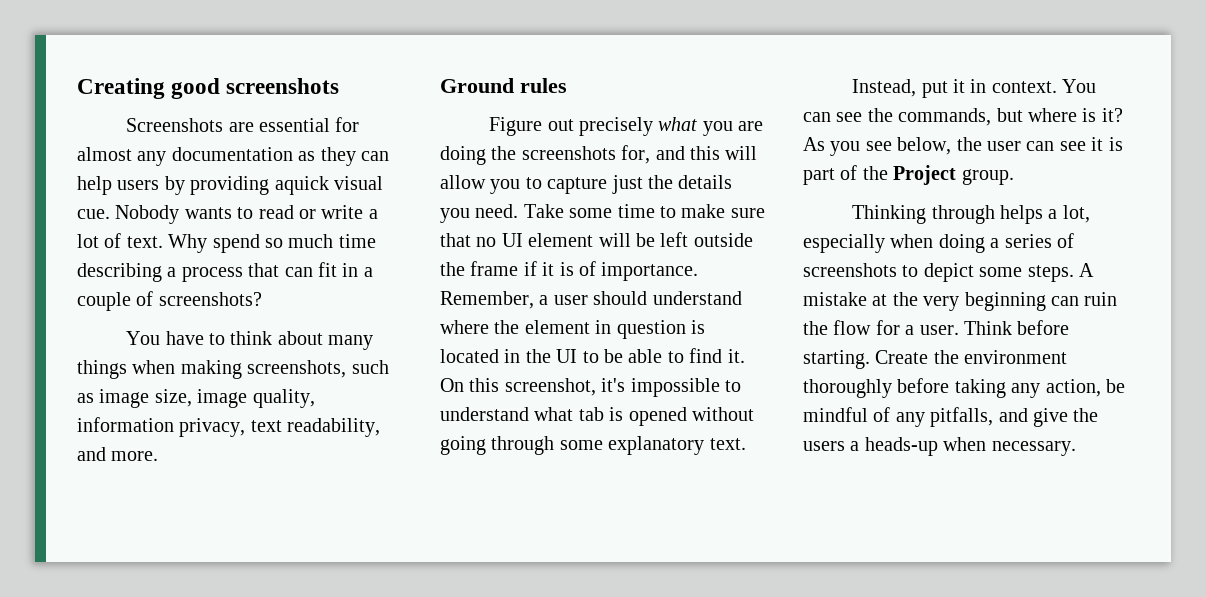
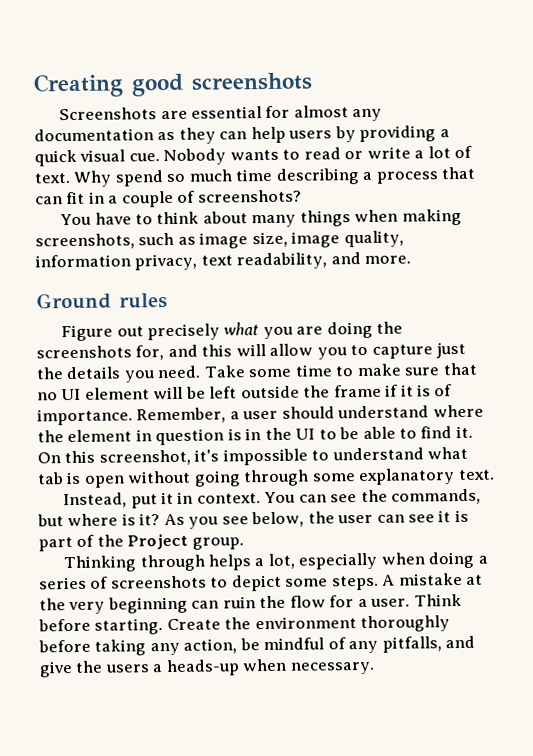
- Screenshots are essential for almost any documentation as they can help users by providing aquick visual cue.
+ Screenshots are essential for almost any documentation as they can help users by providing a quick visual cue.
- Remember, a user should understand where the element in question is located in the UI to be able to find it.
+ Remember, a user should understand where the element in question is in the UI to be able to find it.
- On this screenshot, it's impossible to understand what tab is opened without going through some explanatory text.
+ On this screenshot, it's impossible to understand what tab is open without going through some explanatory text.

